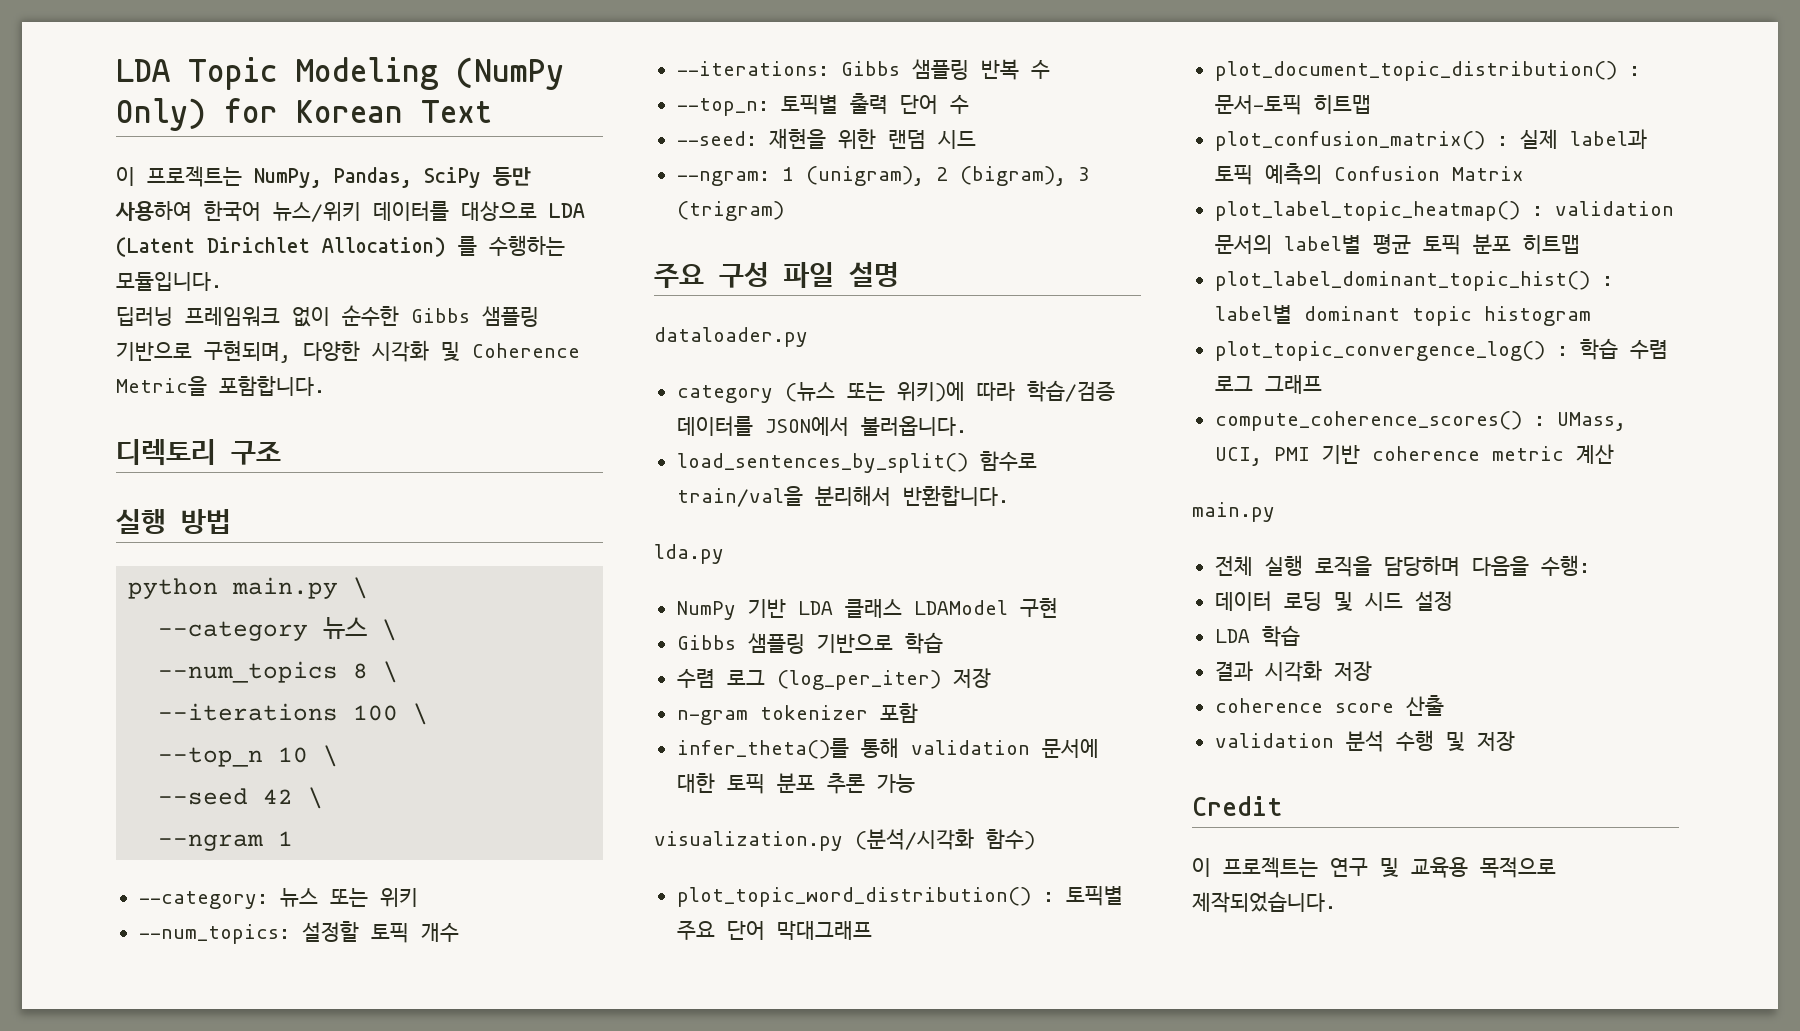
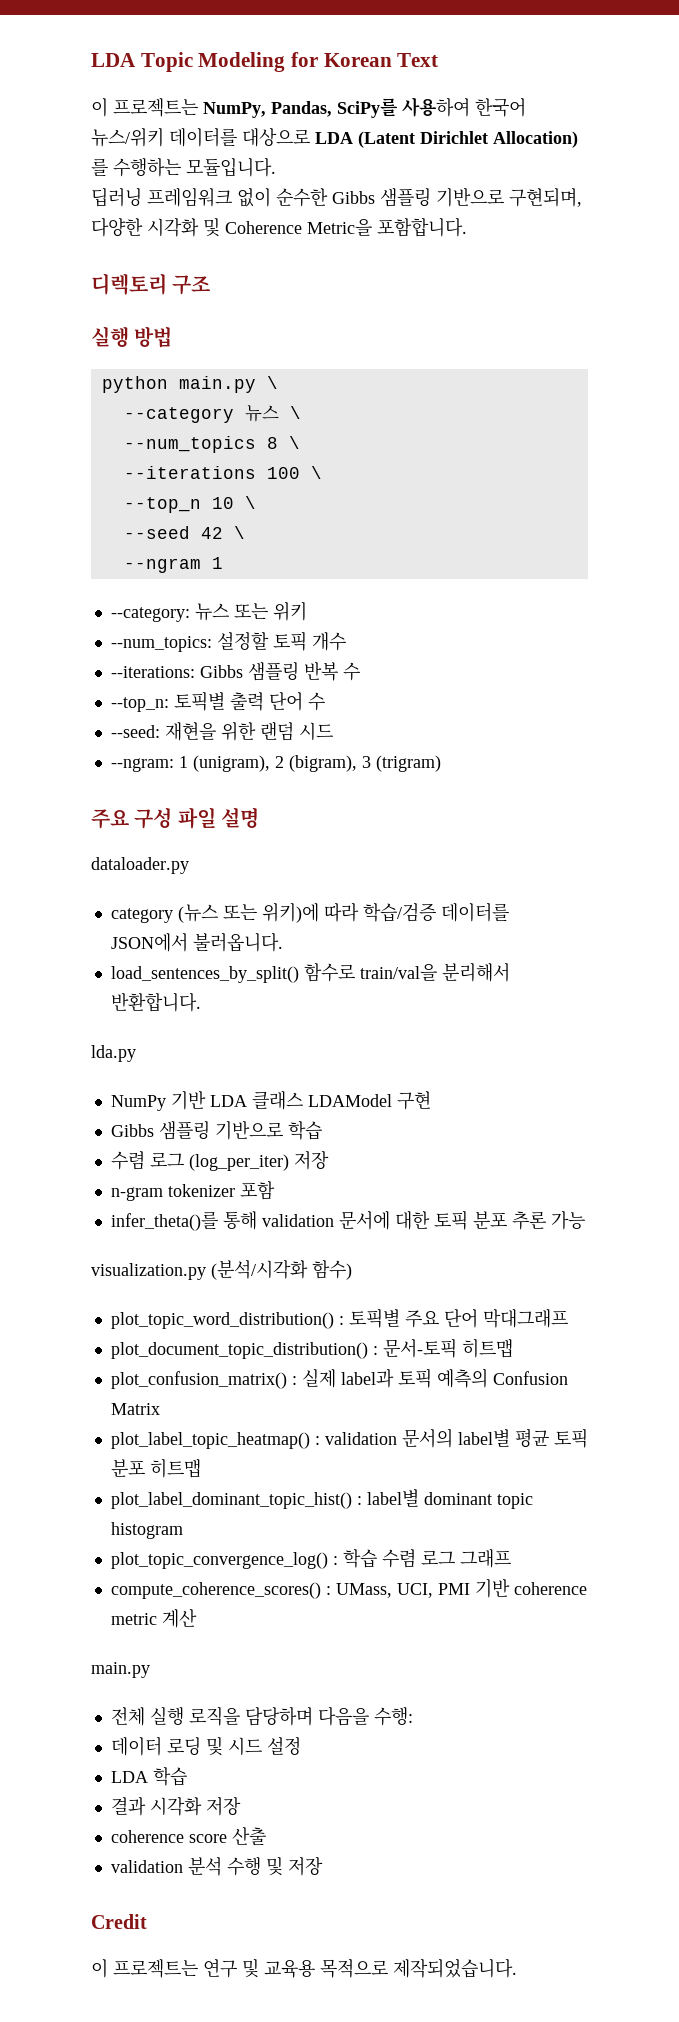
- LDA Topic Modeling (NumPy Only) for Korean Text
+ LDA Topic Modeling for Korean Text
- 이 프로젝트는 NumPy, Pandas, SciPy 등만 사용하여 한국어 뉴스/위키 데이터를 대상으로 LDA (Latent Dirichlet Allocation) 를 수행하는 모듈입니다.
+ 이 프로젝트는 NumPy, Pandas, SciPy를 사용하여 한국어 뉴스/위키 데이터를 대상으로 LDA (Latent Dirichlet Allocation) 를 수행하는 모듈입니다.

